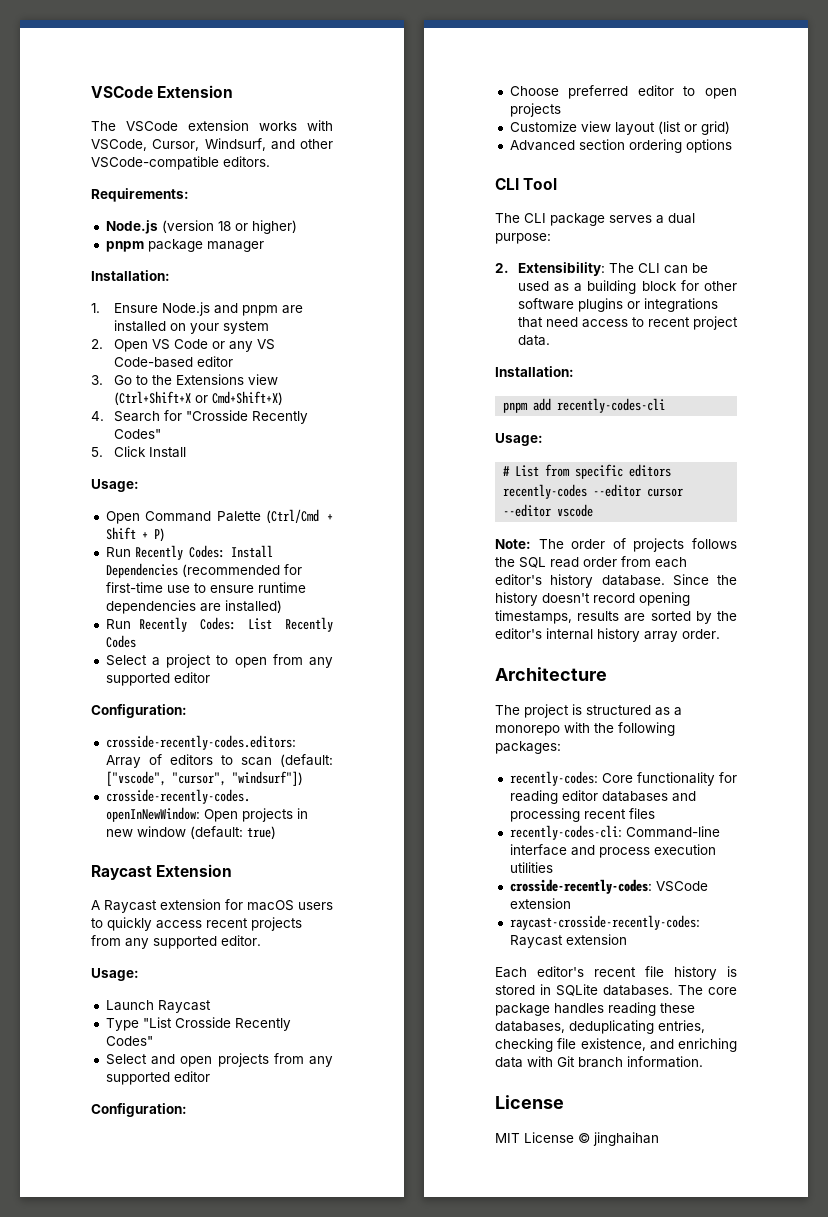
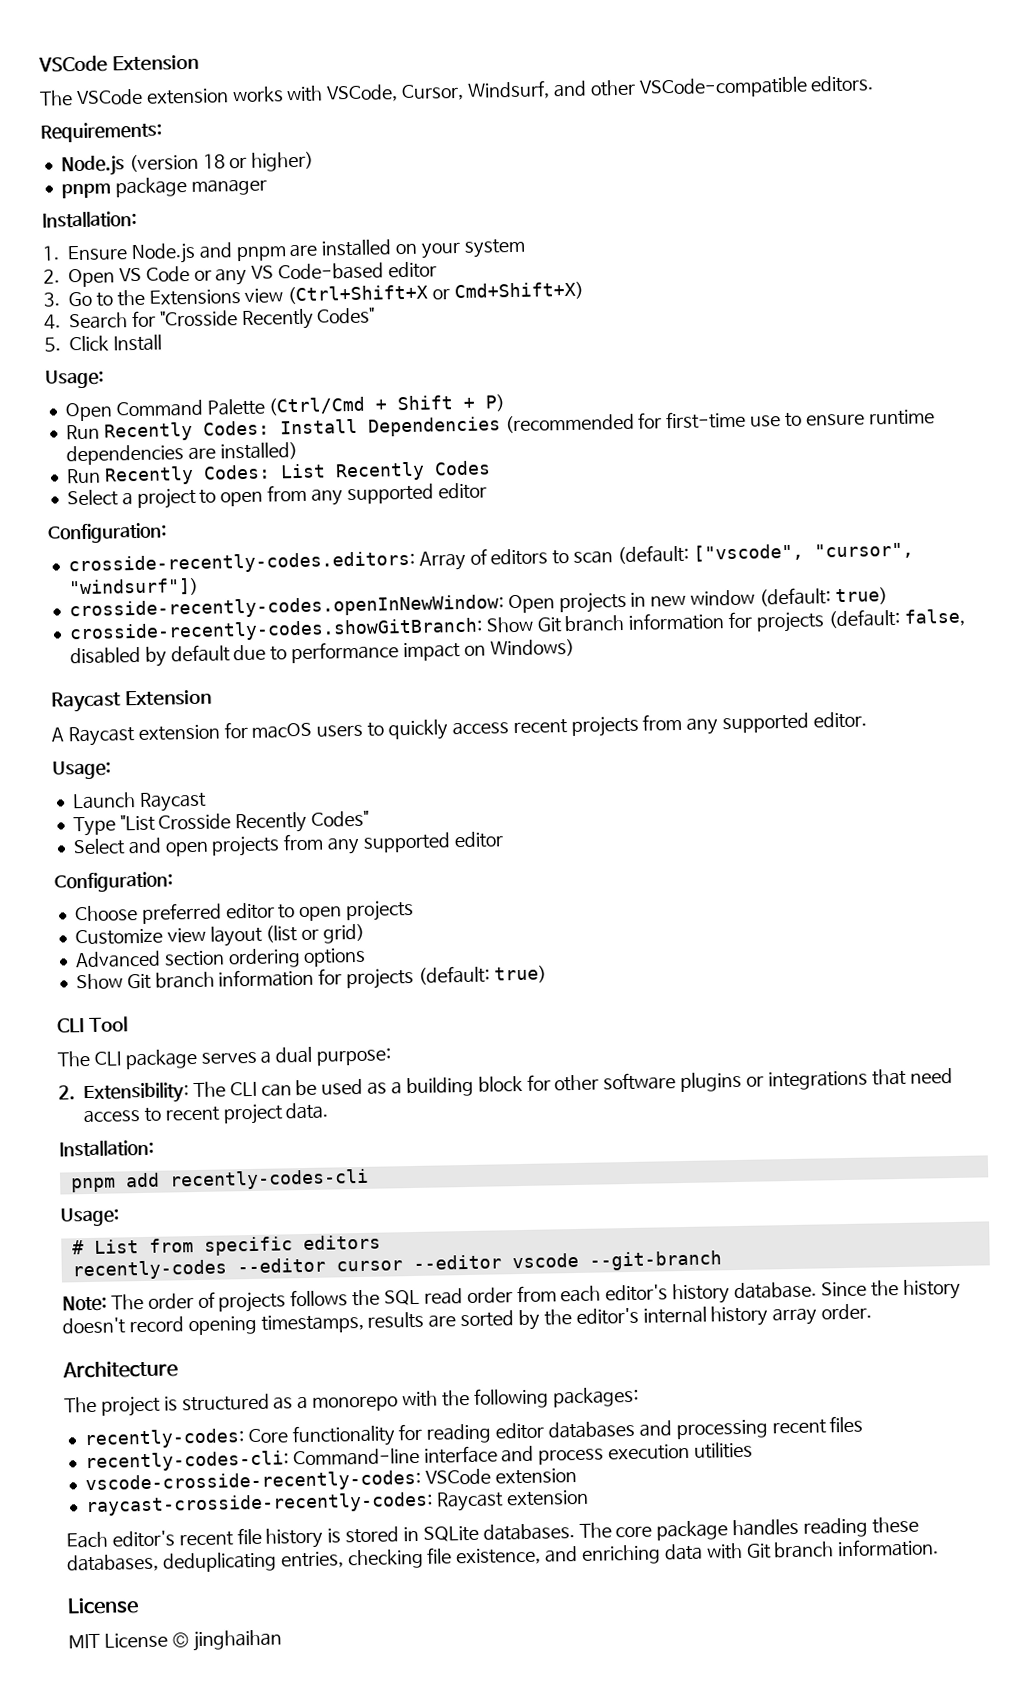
+ crosside-recently-codes.showGitBranch: Show Git branch information for projects (default: false, disabled by default due to performance impact on Windows)
+ Show Git branch information for projects (default: true)
- recently-codes --editor cursor --editor vscode
+ recently-codes --editor cursor --editor vscode --git-branch
- crosside-recently-codes: VSCode extension
+ vscode-crosside-recently-codes: VSCode extension

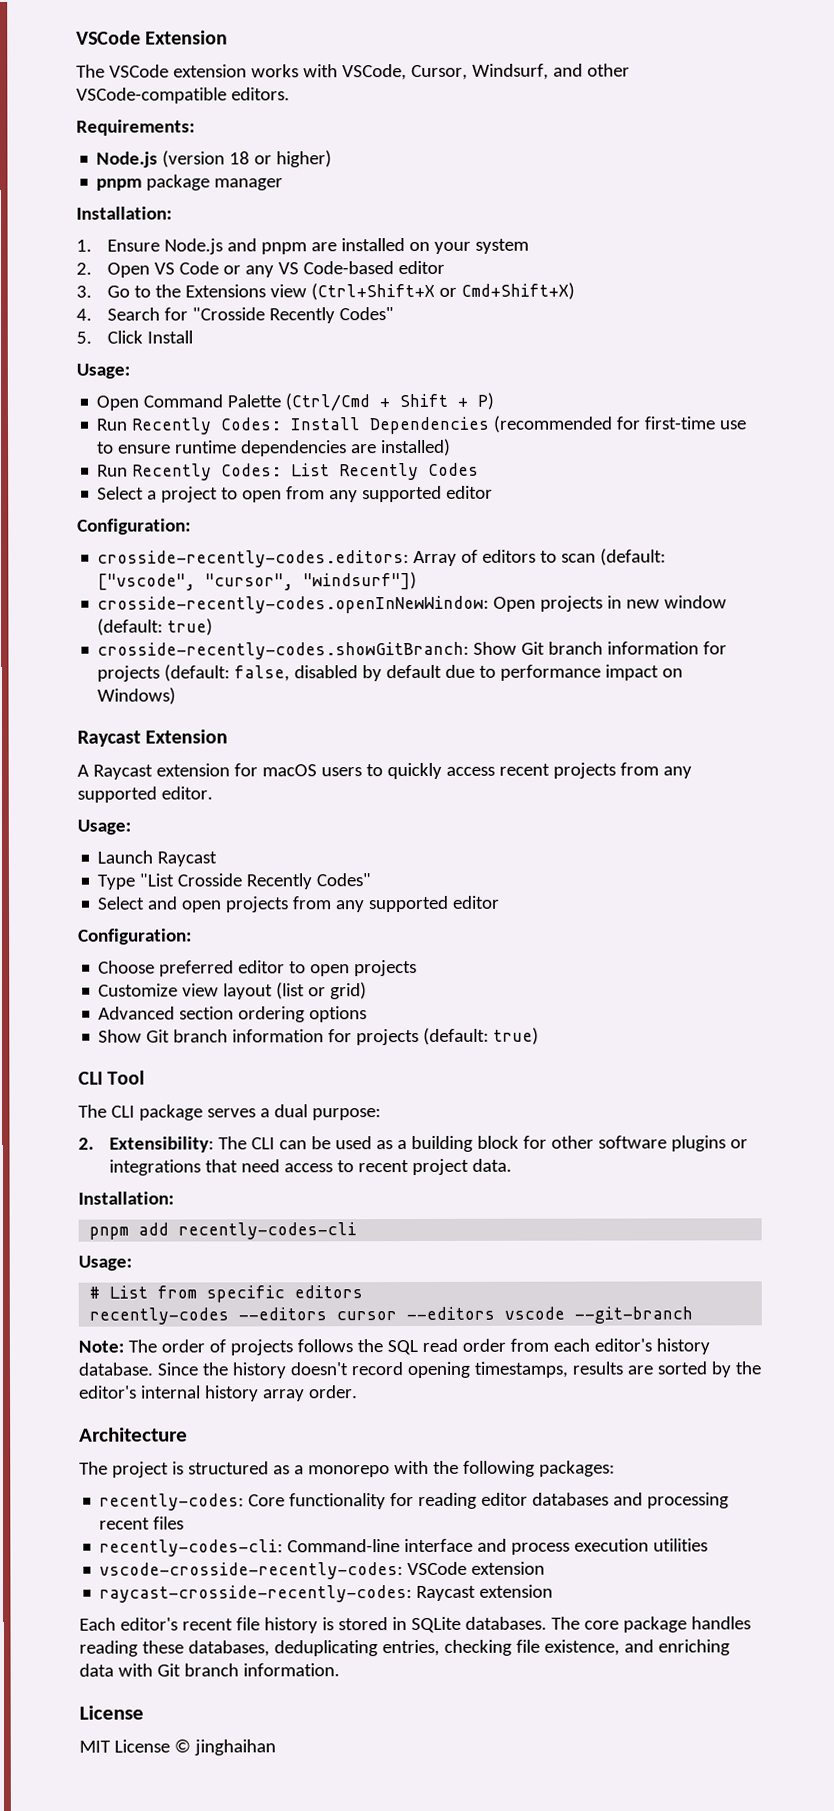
- recently-codes --editor cursor --editor vscode --git-branch
+ recently-codes --editors cursor --editors vscode --git-branch

